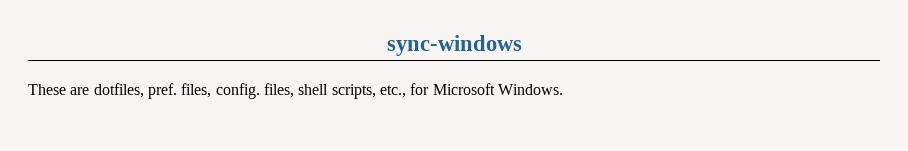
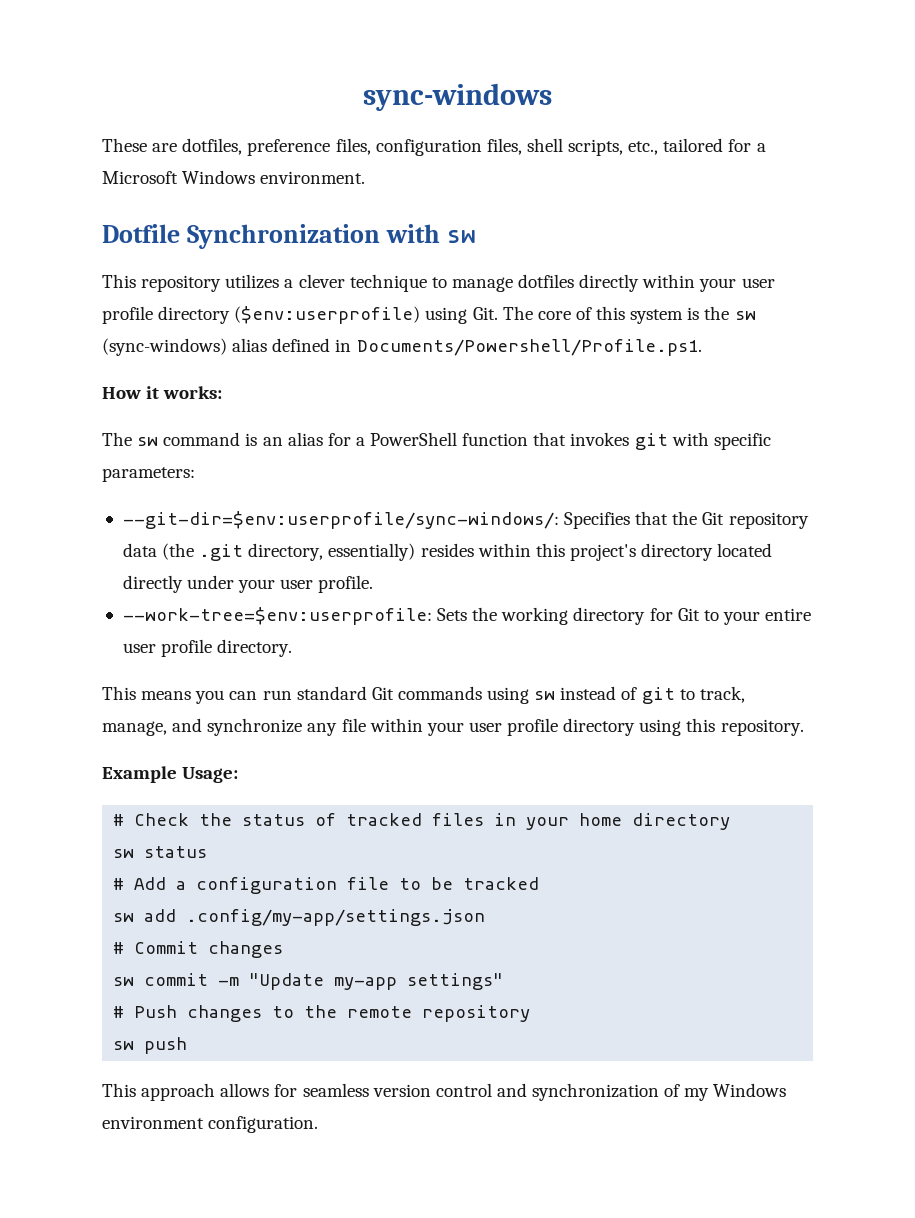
- These are dotfiles, pref. files, config. files, shell scripts, etc., for Microsoft Windows.
+ These are dotfiles, preference files, configuration files, shell scripts, etc., tailored for a Microsoft Windows environment.
+ Dotfile Synchronization with sw
+ This repository utilizes a clever technique to manage dotfiles directly within your user profile directory ($env:userprofile) using Git. The core of this system is the sw (sync-windows) alias defined in Documents/Powershell/Profile.ps1.
+ How it works:
+ The sw command is an alias for a PowerShell function that invokes git with specific parameters:
+ --git-dir=$env:userprofile/sync-windows/: Specifies that the Git repository data (the .git directory, essentially) resides within this project's directory located directly under your user profile.
+ --work-tree=$env:userprofile: Sets the working directory for Git to your entire user profile directory.
+ This means you can run standard Git commands using sw instead of git to track, manage, and synchronize any file within your user profile directory using this repository.
+ Example Usage:
+ # Check the status of tracked files in your home directory
+ sw status
+ # Add a configuration file to be tracked
+ sw add .config/my-app/settings.json
+ # Commit changes
+ sw commit -m "Update my-app settings"
+ # Push changes to the remote repository
+ sw push
+ This approach allows for seamless version control and synchronization of my Windows environment configuration.

